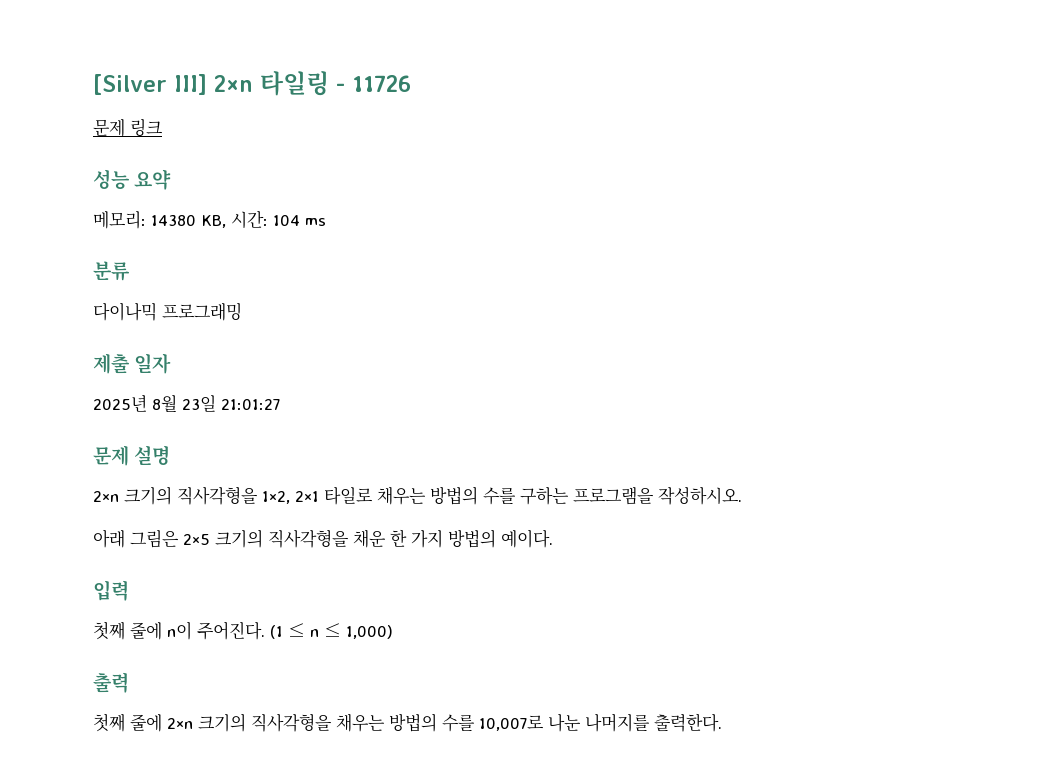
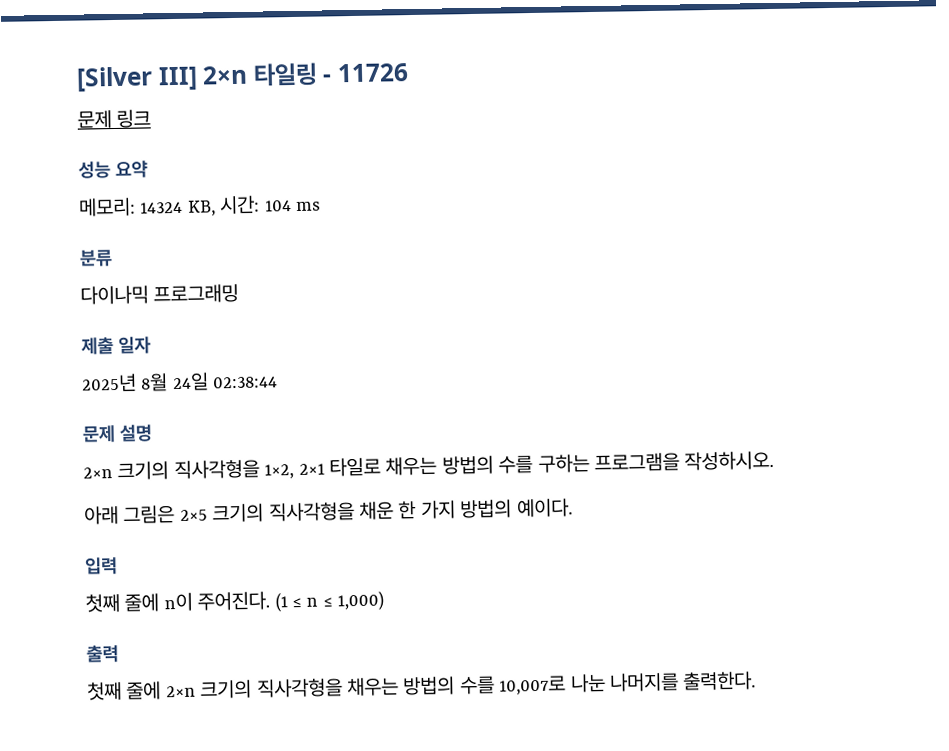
- 메모리: 14380 KB, 시간: 104 ms
+ 메모리: 14324 KB, 시간: 104 ms
- 2025년 8월 23일 21:01:27
+ 2025년 8월 24일 02:38:44

